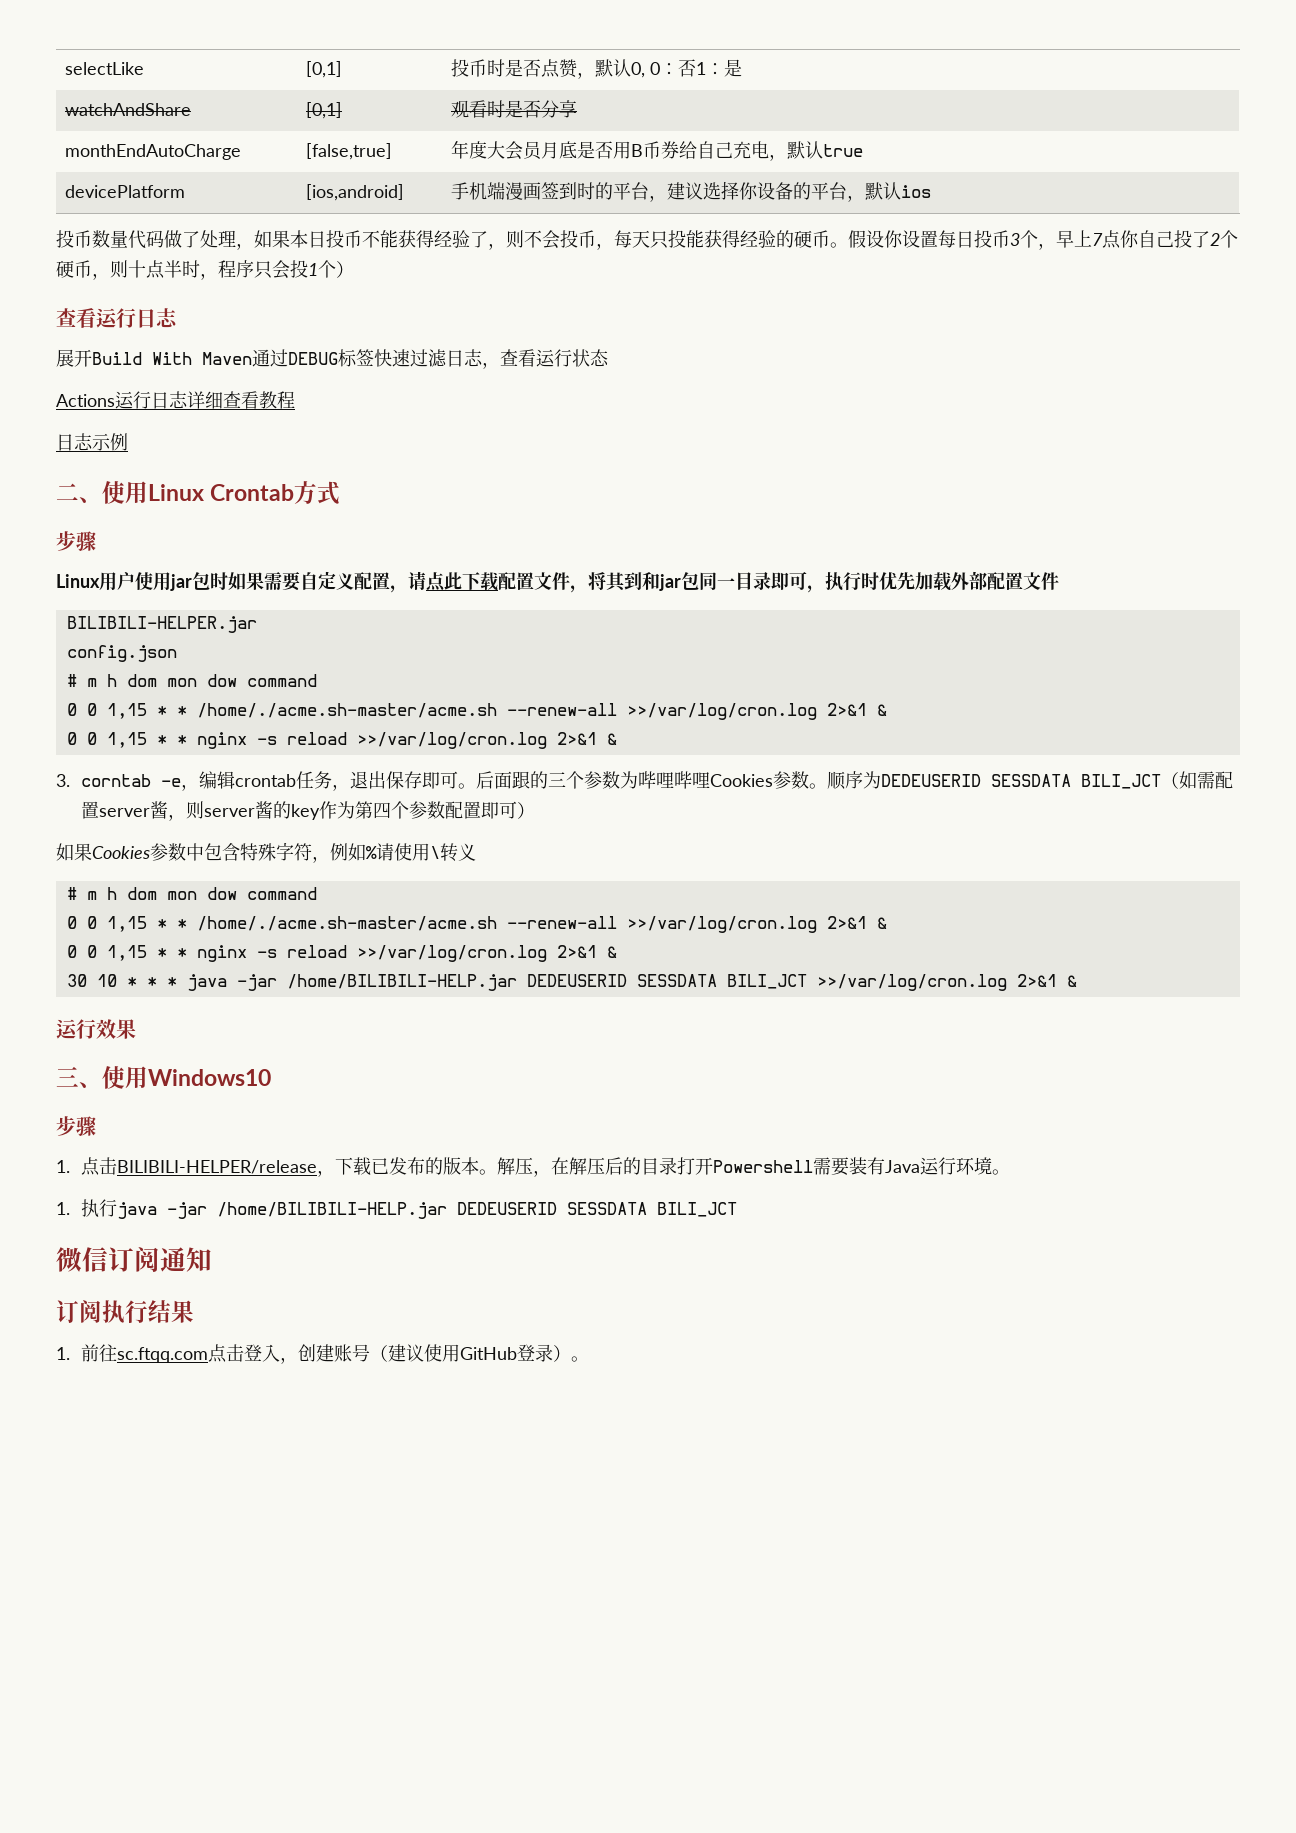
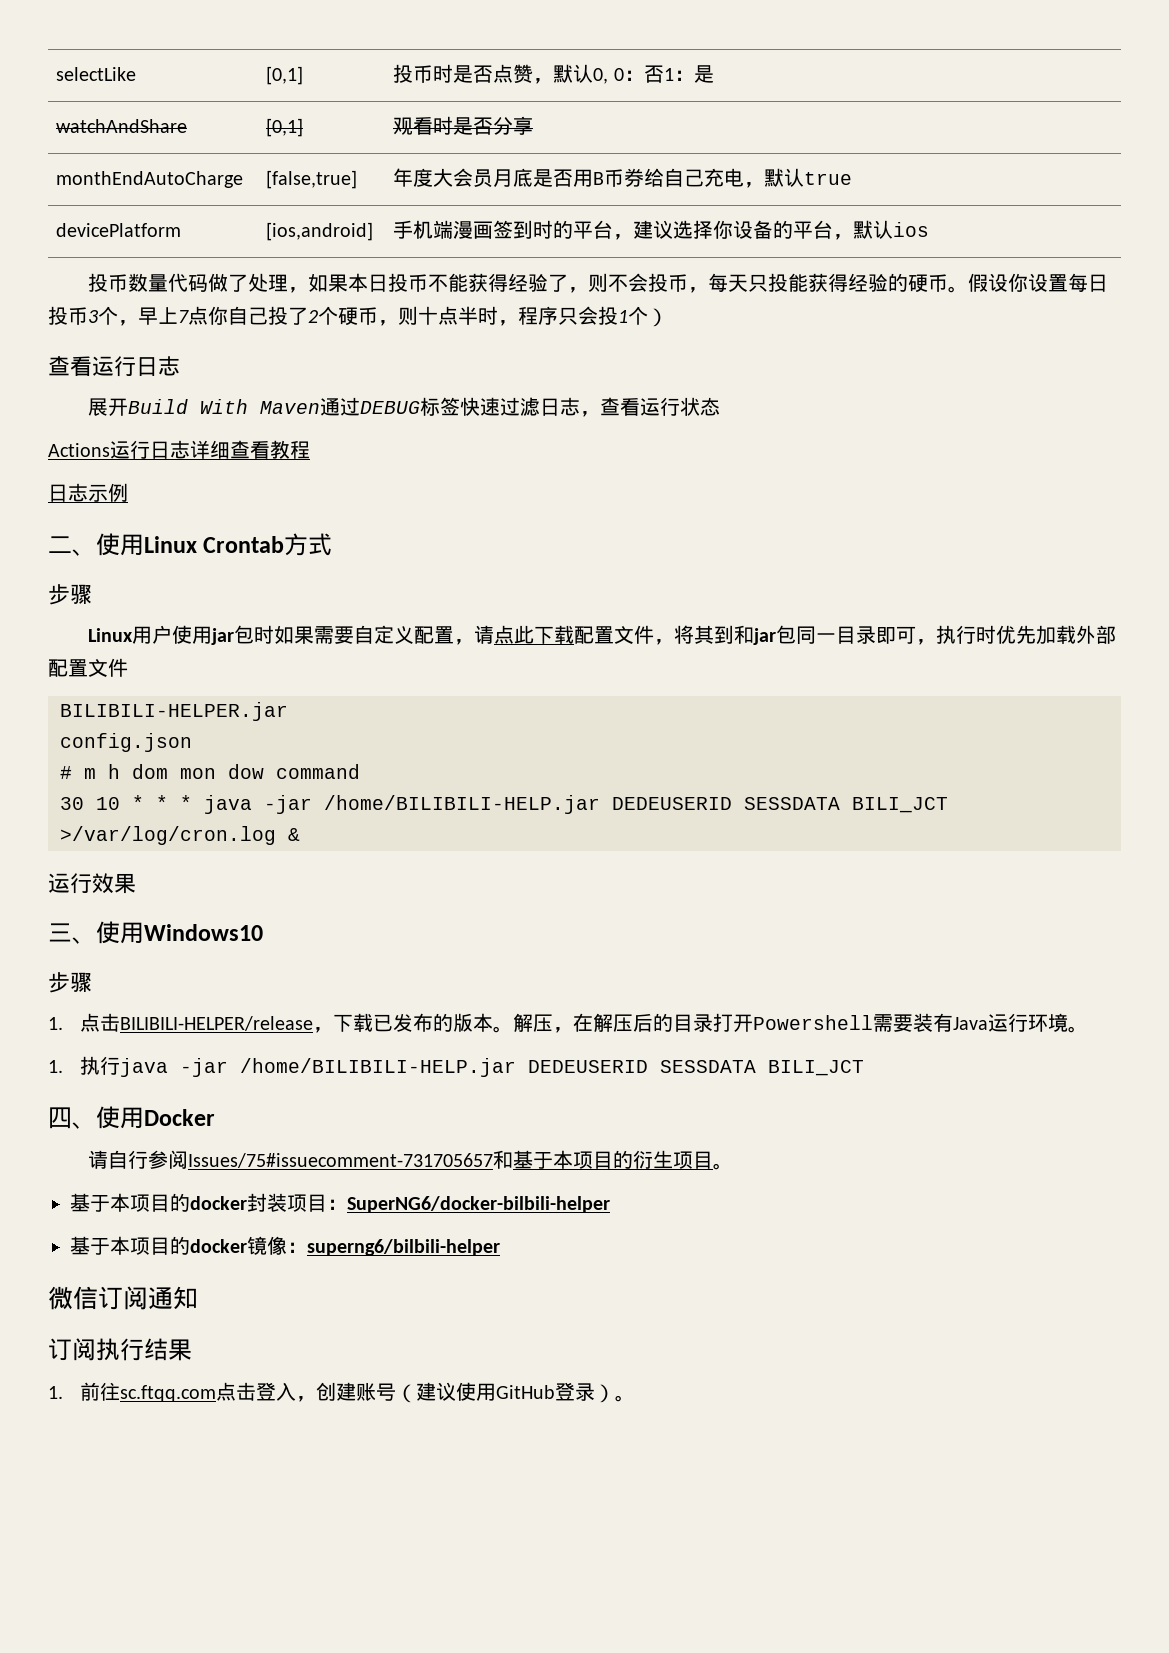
  config.json
  # m h dom mon dow command
- 0 0 1,15 * * /home/./acme.sh-master/acme.sh --renew-all >>/var/log/cron.log 2>&1 &
- 0 0 1,15 * * nginx -s reload >>/var/log/cron.log 2>&1 &
- 3. corntab -e，编辑crontab任务，退出保存即可。后面跟的三个参数为哔哩哔哩Cookies参数。顺序为DEDEUSERID SESSDATA BILI_JCT（如需配置server酱，则server酱的key作为第四个参数配置即可）
- 如果Cookies参数中包含特殊字符，例如%请使用\转义
- # m h dom mon dow command
- 0 0 1,15 * * /home/./acme.sh-master/acme.sh --renew-all >>/var/log/cron.log 2>&1 &
- 0 0 1,15 * * nginx -s reload >>/var/log/cron.log 2>&1 &
- 30 10 * * * java -jar /home/BILIBILI-HELP.jar DEDEUSERID SESSDATA BILI_JCT >>/var/log/cron.log 2>&1 &
+ 30 10 * * * java -jar /home/BILIBILI-HELP.jar DEDEUSERID SESSDATA BILI_JCT >/var/log/cron.log &
+ 四、使用Docker
+ 请自行参阅Issues/75#issuecomment-731705657和基于本项目的衍生项目。
+ 基于本项目的docker封装项目：SuperNG6/docker-bilbili-helper
+ 基于本项目的docker镜像：superng6/bilbili-helper

